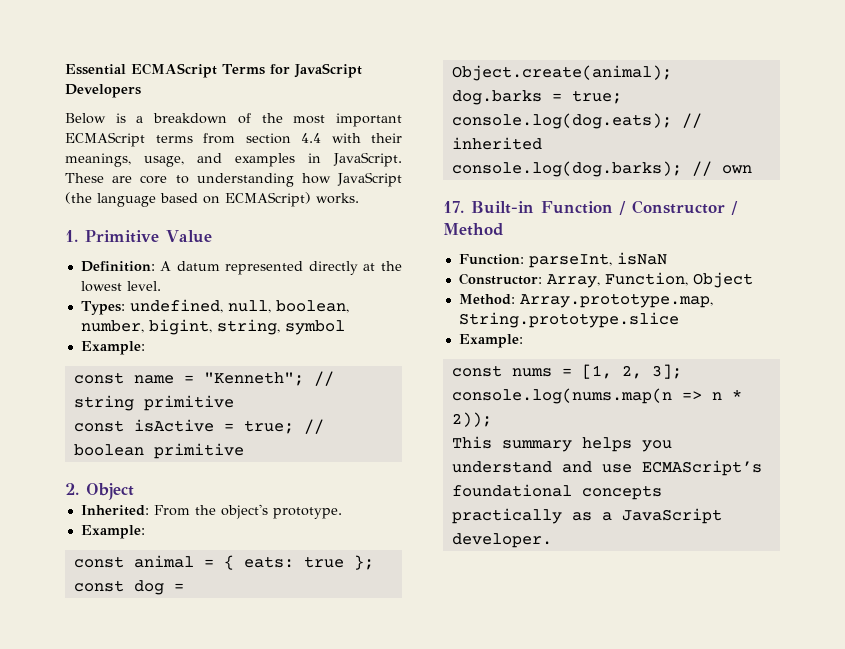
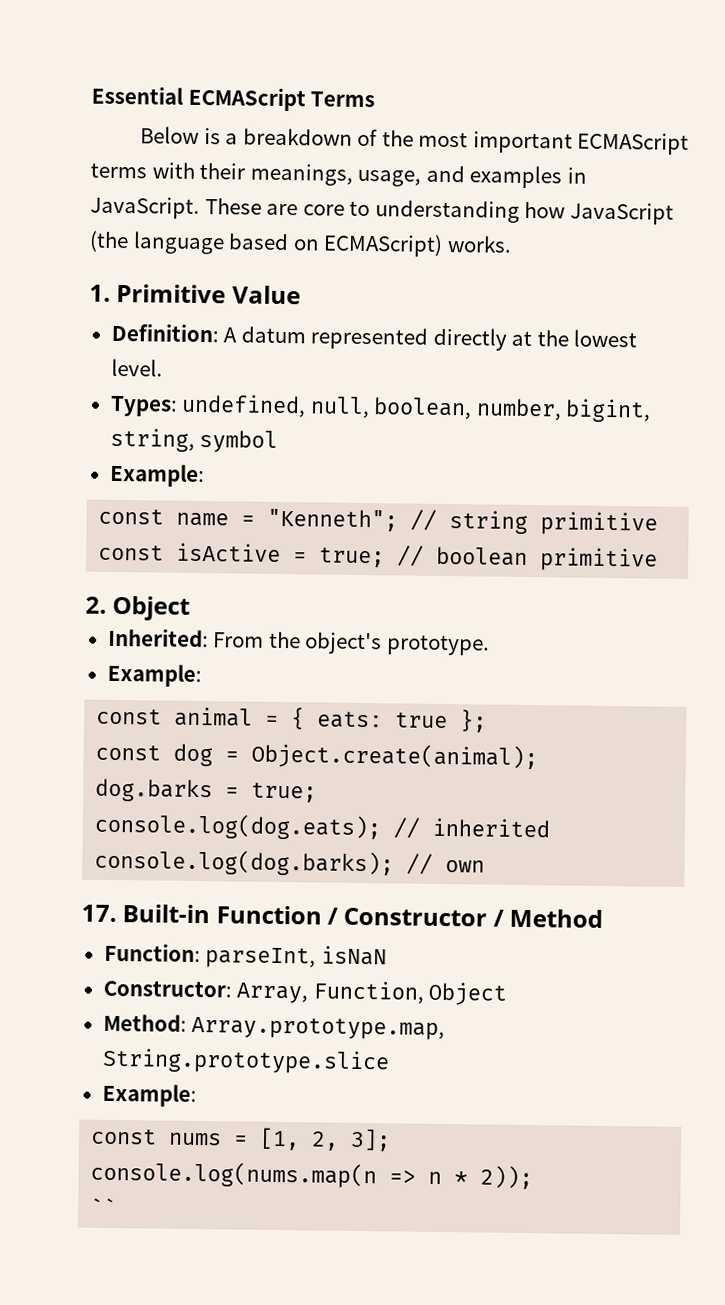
- Essential ECMAScript Terms for JavaScript Developers
+ Essential ECMAScript Terms
- Below is a breakdown of the most important ECMAScript terms from section 4.4 with their meanings, usage, and examples in JavaScript.
+ Below is a breakdown of the most important ECMAScript terms with their meanings, usage, and examples in JavaScript.
- This summary helps you understand and use ECMAScript’s foundational concepts practically as a JavaScript developer.
+ ``

